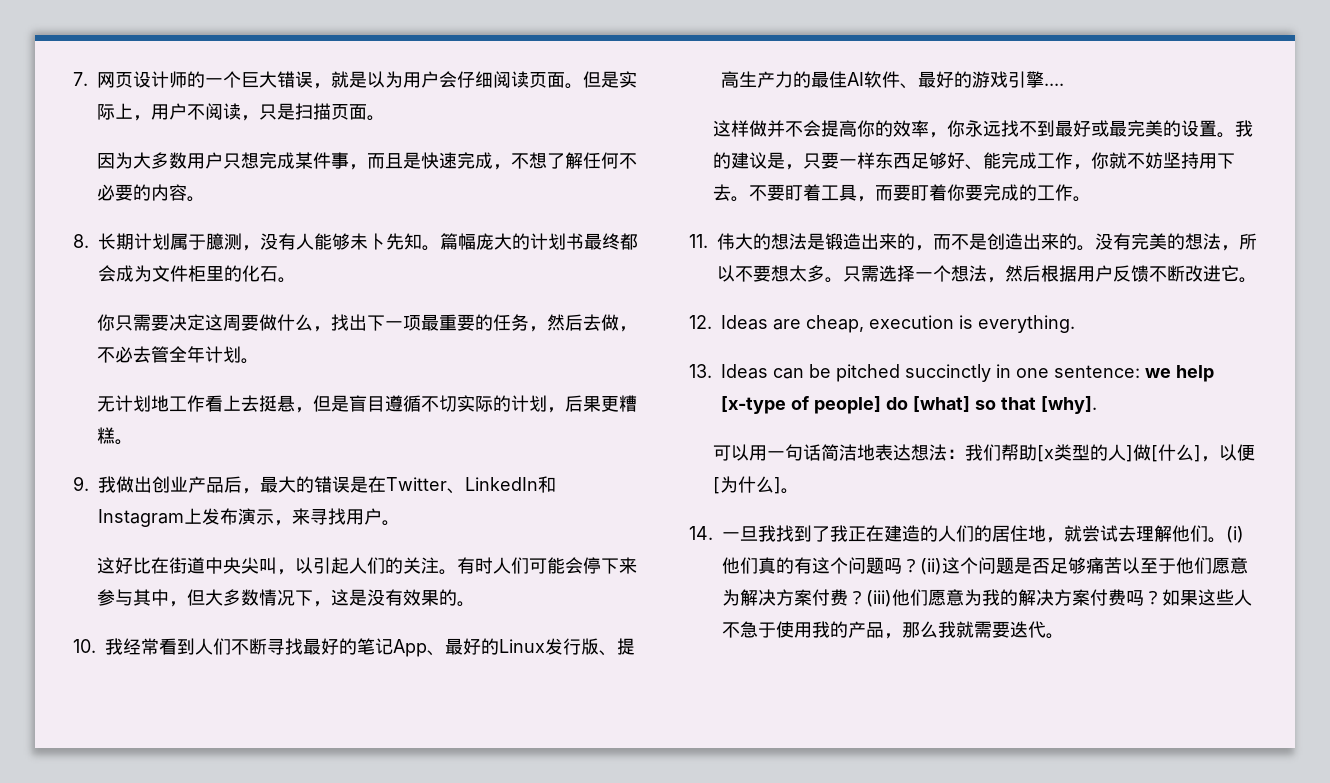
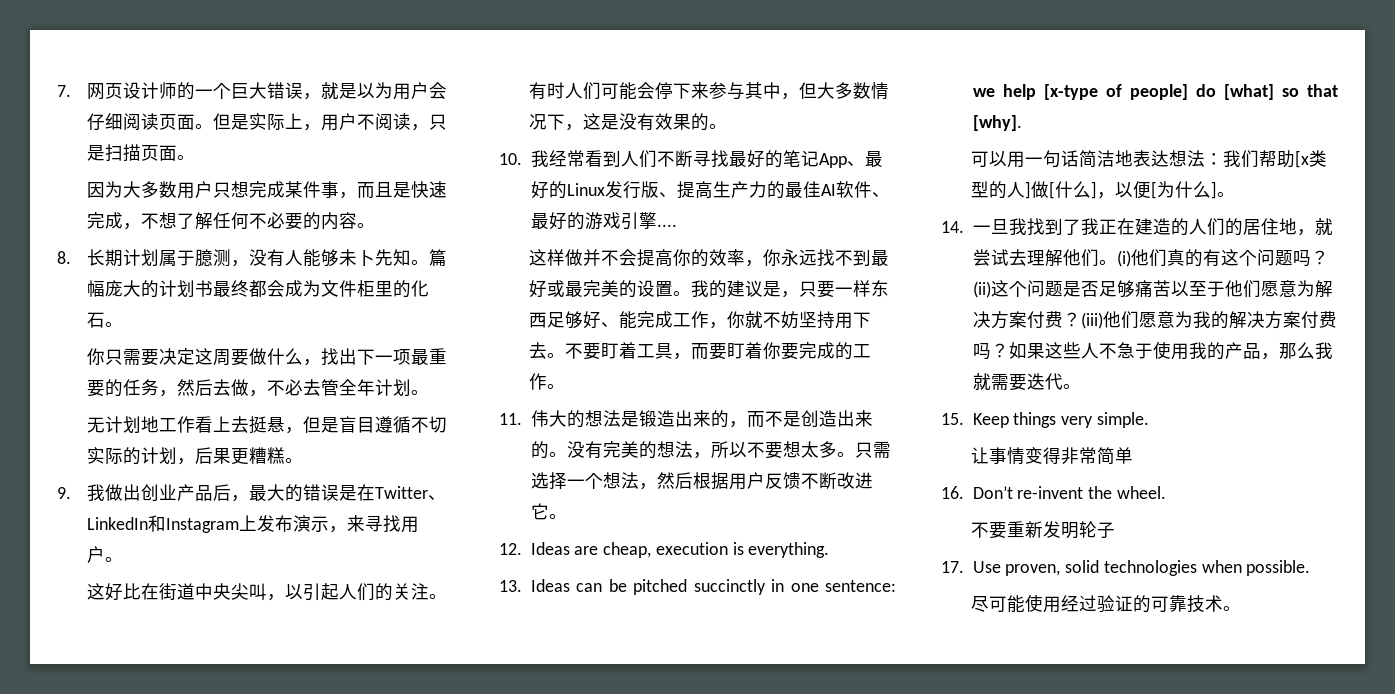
+ 15. Keep things very simple.
+ 让事情变得非常简单
+ 16. Don’t re-invent the wheel.
+ 不要重新发明轮子
+ 17. Use proven, solid technologies when possible.
+ 尽可能使用经过验证的可靠技术。

